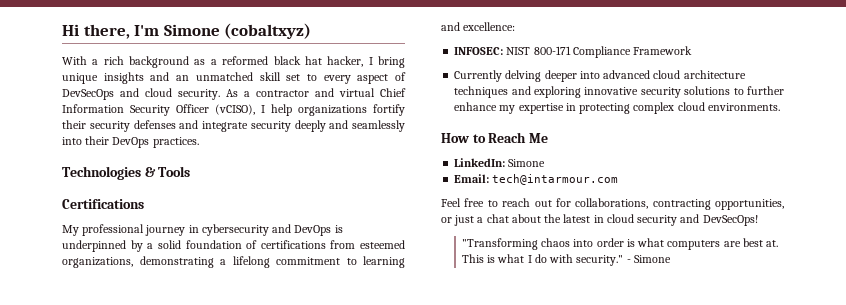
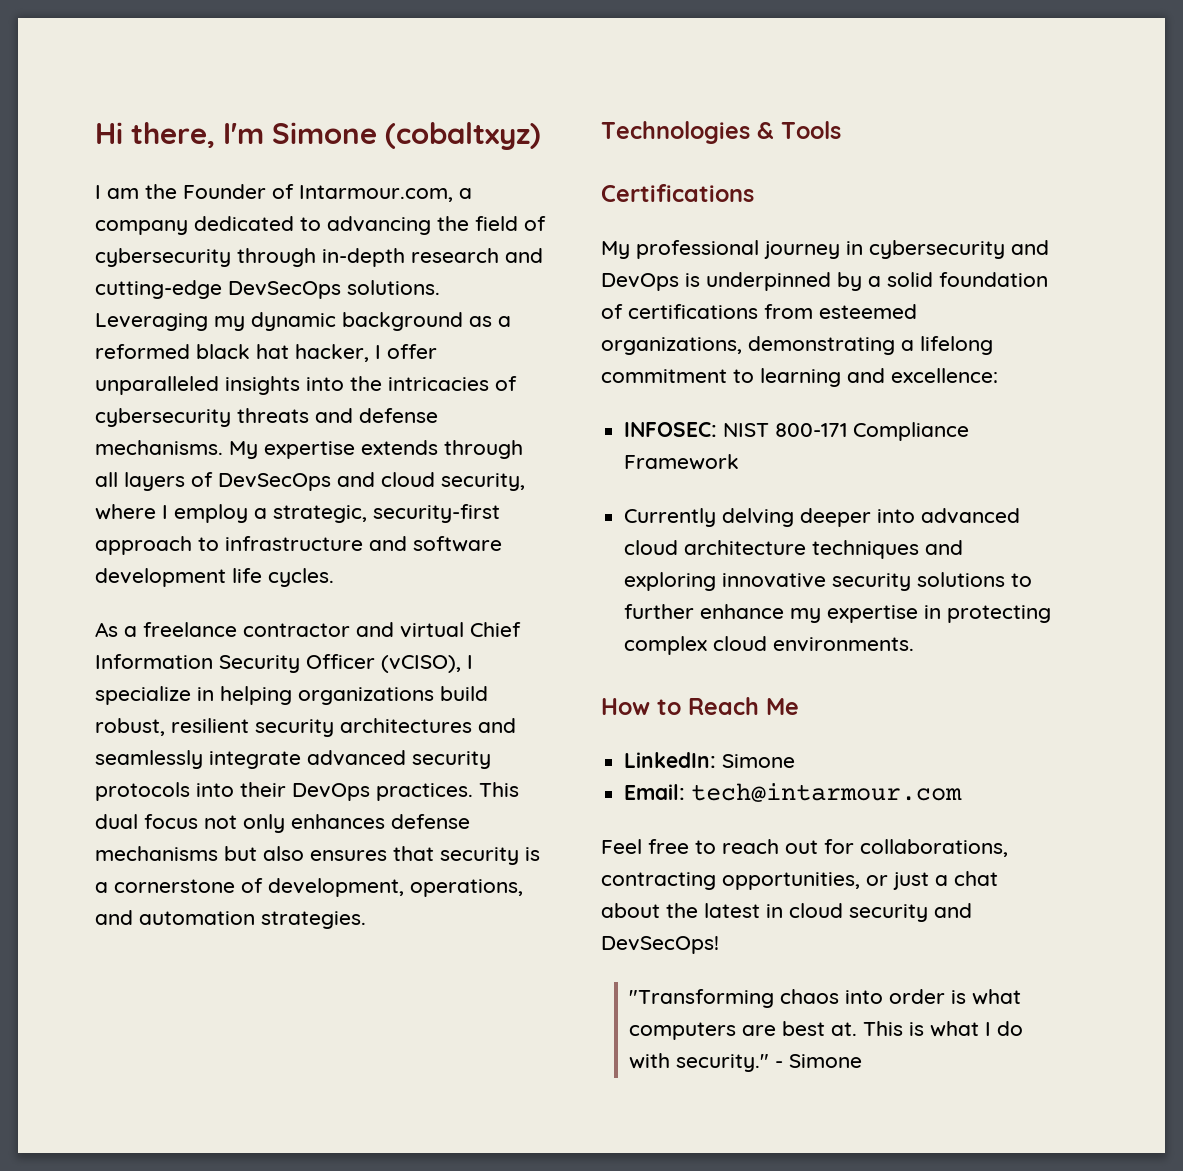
- With a rich background as a reformed black hat hacker, I bring unique insights and an unmatched skill set to every aspect of DevSecOps and cloud security. As a contractor and virtual Chief Information Security Officer (vCISO), I help organizations fortify their security defenses and integrate security deeply and seamlessly into their DevOps practices.
+ I am the Founder of Intarmour.com, a company dedicated to advancing the field of cybersecurity through in-depth research and cutting-edge DevSecOps solutions. Leveraging my dynamic background as a reformed black hat hacker, I offer unparalleled insights into the intricacies of cybersecurity threats and defense mechanisms. My expertise extends through all layers of DevSecOps and cloud security, where I employ a strategic, security-first approach to infrastructure and software development life cycles.
+ As a freelance contractor and virtual Chief Information Security Officer (vCISO), I specialize in helping organizations build robust, resilient security architectures and seamlessly integrate advanced security protocols into their DevOps practices. This dual focus not only enhances defense mechanisms but also ensures that security is a cornerstone of development, operations, and automation strategies.

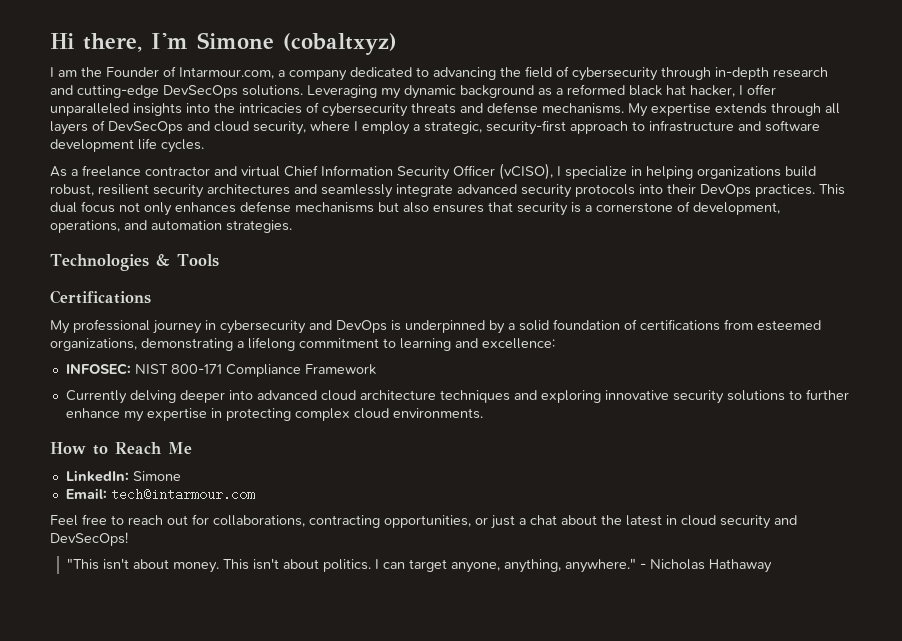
- "Transforming chaos into order is what computers are best at. This is what I do with security." - Simone
+ "This isn't about money. This isn't about politics. I can target anyone, anything, anywhere." - Nicholas Hathaway

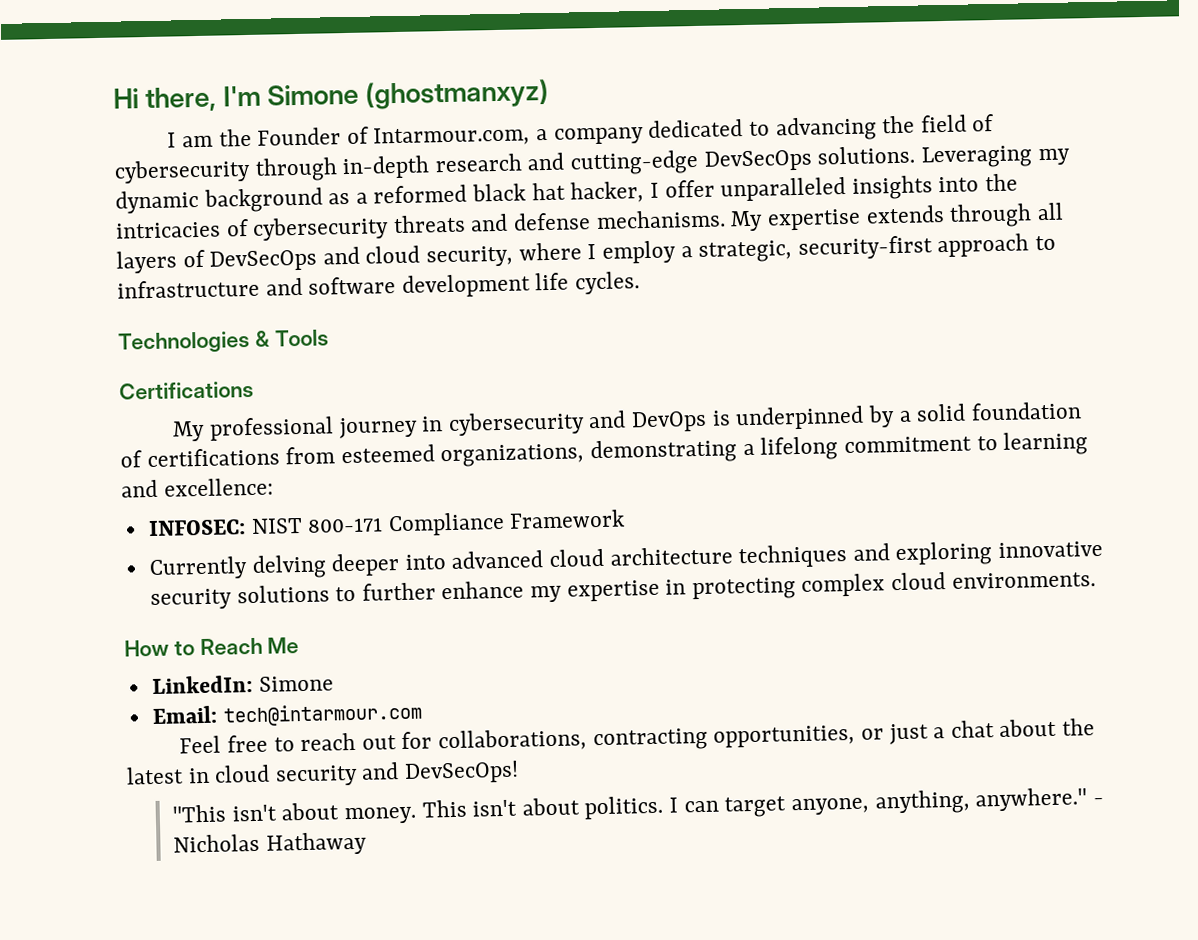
- Hi there, I'm Simone (cobaltxyz)
+ Hi there, I'm Simone (ghostmanxyz)
- As a freelance contractor and virtual Chief Information Security Officer (vCISO), I specialize in helping organizations build robust, resilient security architectures and seamlessly integrate advanced security protocols into their DevOps practices. This dual focus not only enhances defense mechanisms but also ensures that security is a cornerstone of development, operations, and automation strategies.

